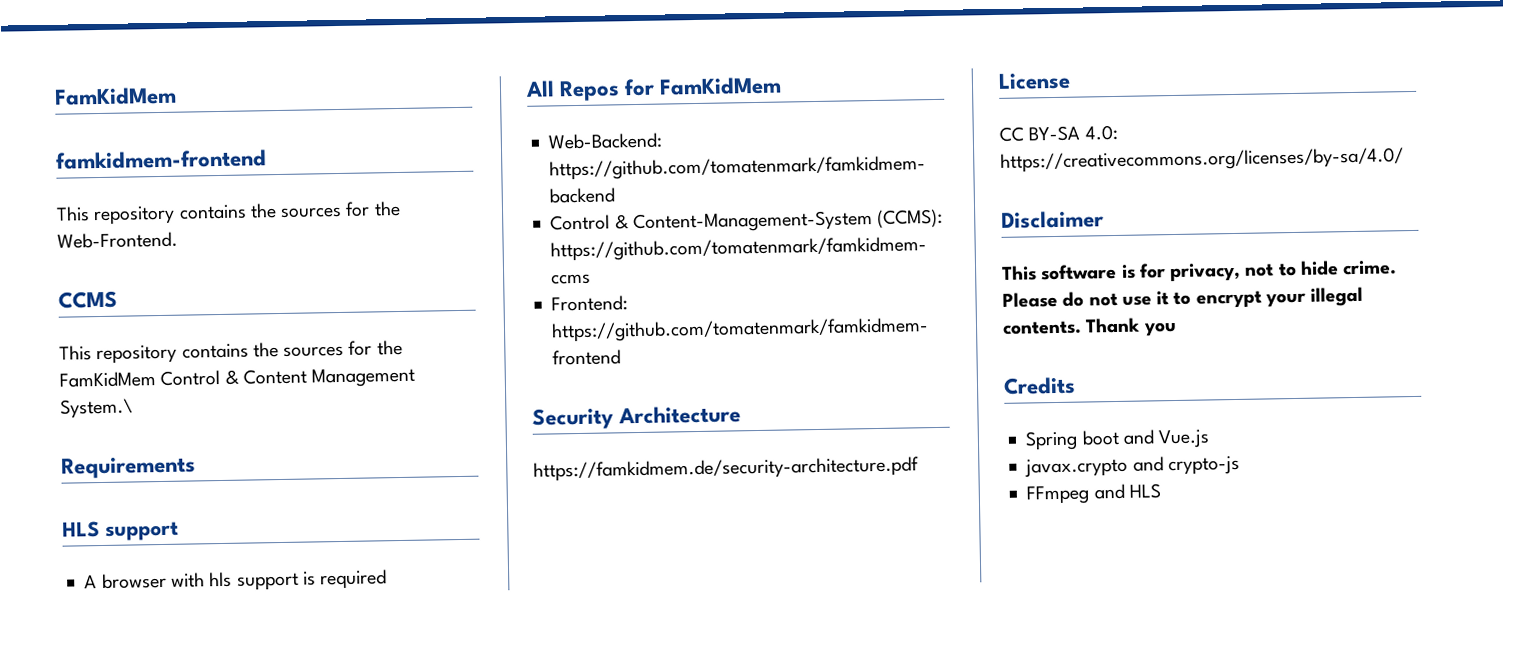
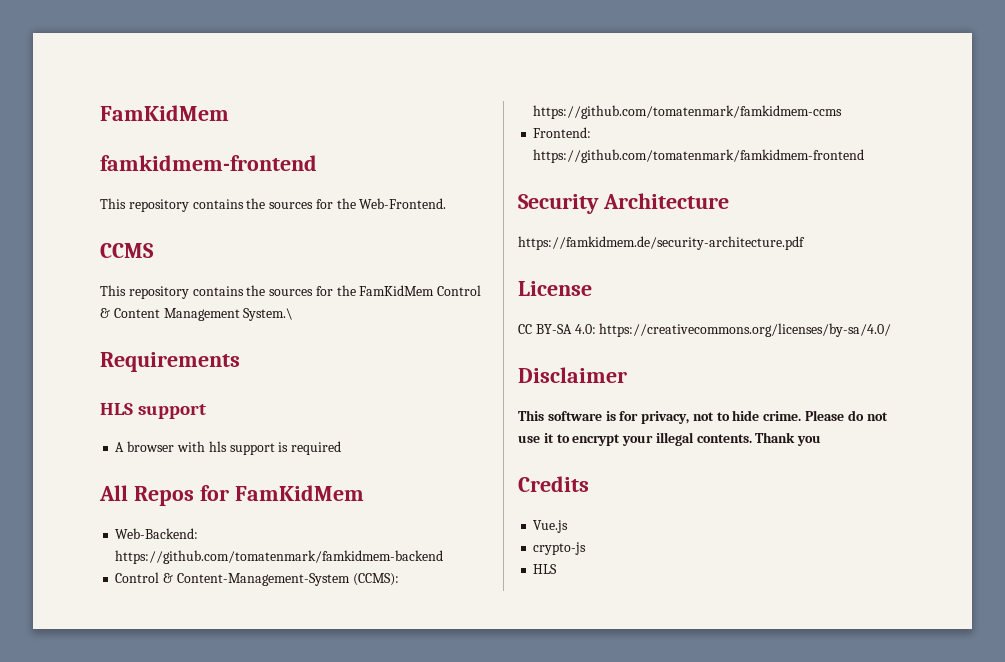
- Spring boot and Vue.js
+ Vue.js
- javax.crypto and crypto-js
- FFmpeg and HLS
+ crypto-js
+ HLS

